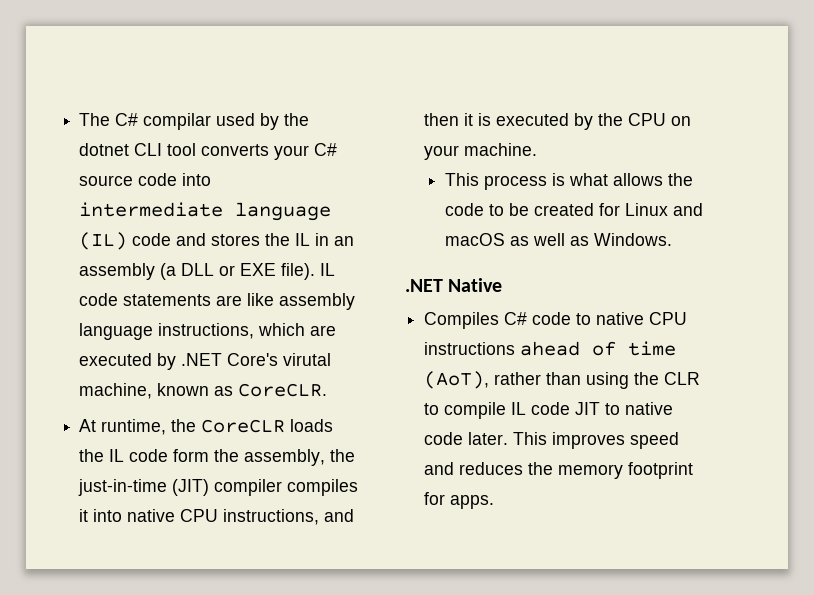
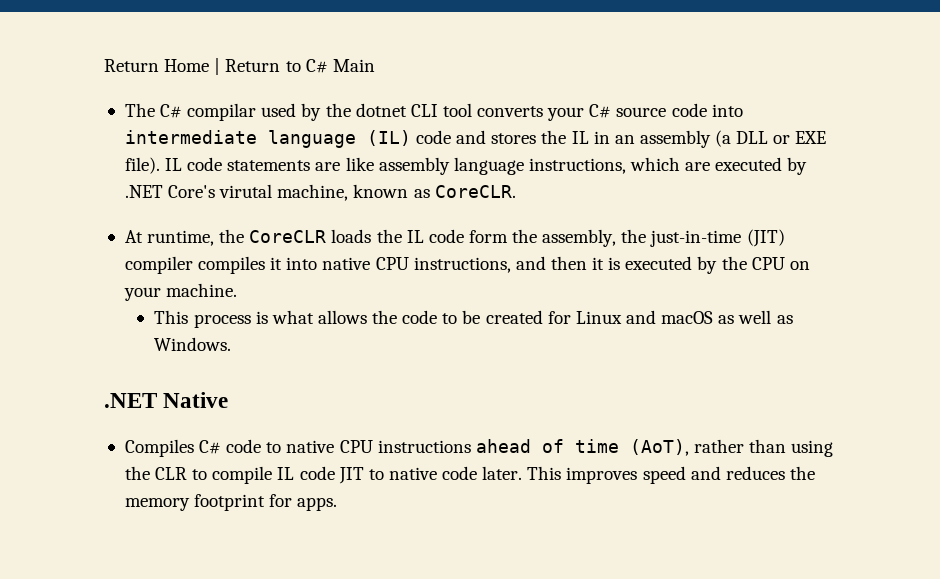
+ Return Home | Return to C# Main

